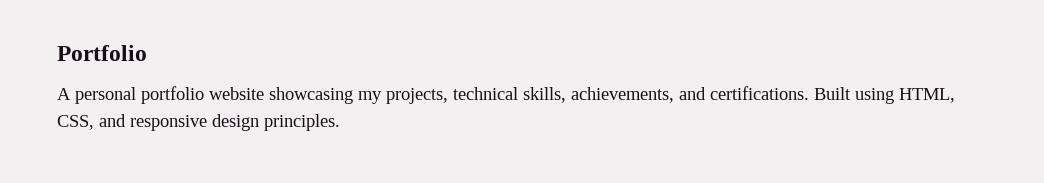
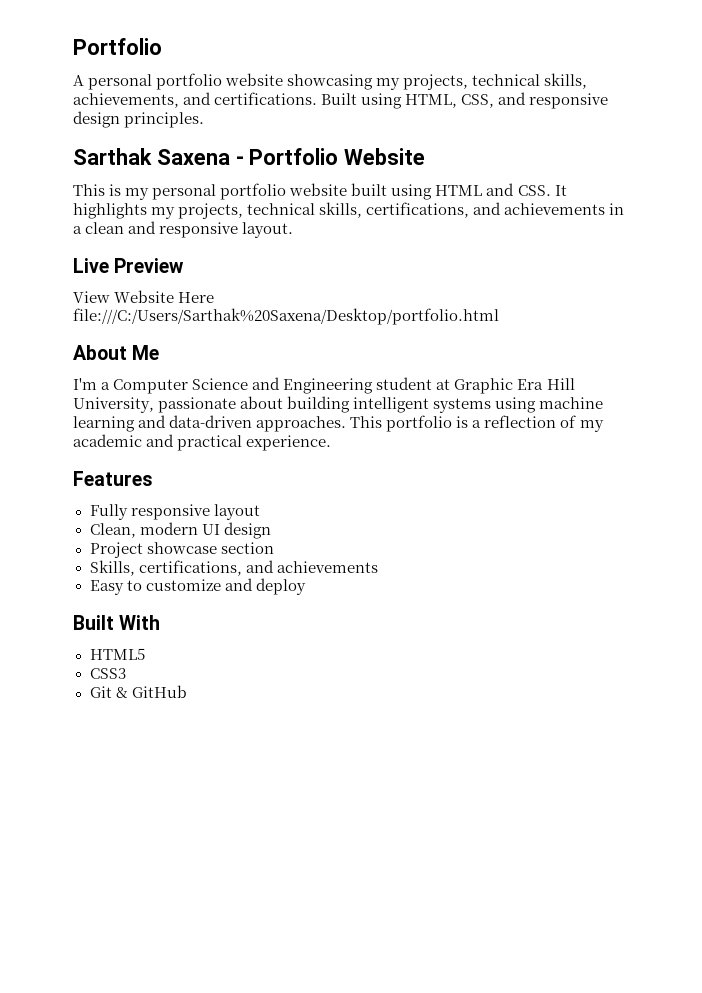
+ Sarthak Saxena - Portfolio Website
+ This is my personal portfolio website built using HTML and CSS. It highlights my projects, technical skills, certifications, and achievements in a clean and responsive layout.
+ Live Preview
+ View Website Here file:///C:/Users/Sarthak%20Saxena/Desktop/portfolio.html
+ About Me
+ I'm a Computer Science and Engineering student at Graphic Era Hill University, passionate about building intelligent systems using machine learning and data-driven approaches. This portfolio is a reflection of my academic and practical experience.
+ Features
+ Fully responsive layout
+ Clean, modern UI design
+ Project showcase section
+ Skills, certifications, and achievements
+ Easy to customize and deploy
+ Built With
+ HTML5
+ CSS3
+ Git & GitHub

